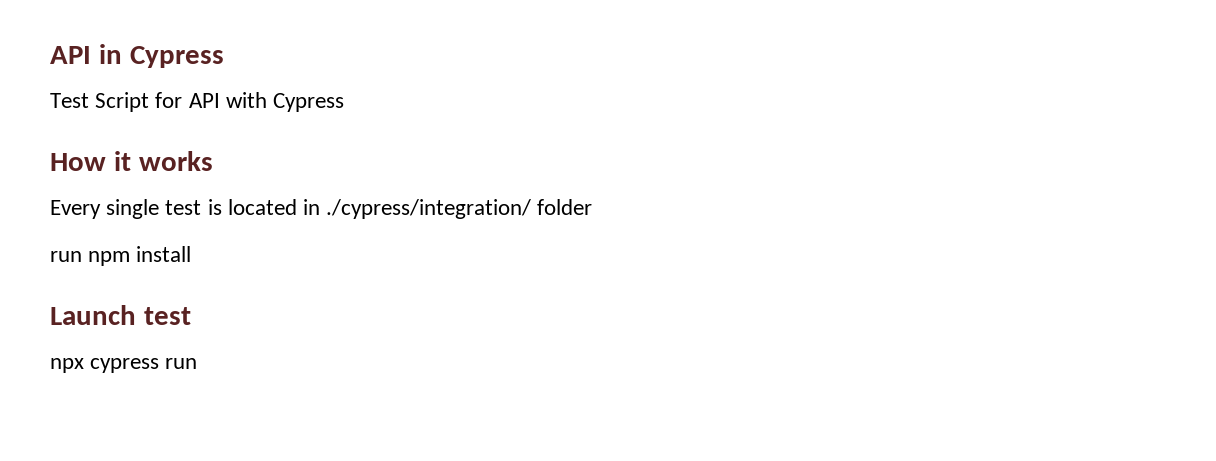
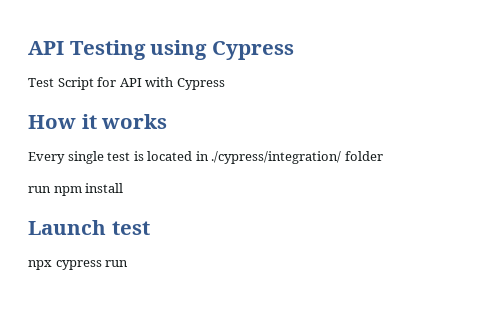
- API in Cypress
+ API Testing using Cypress

